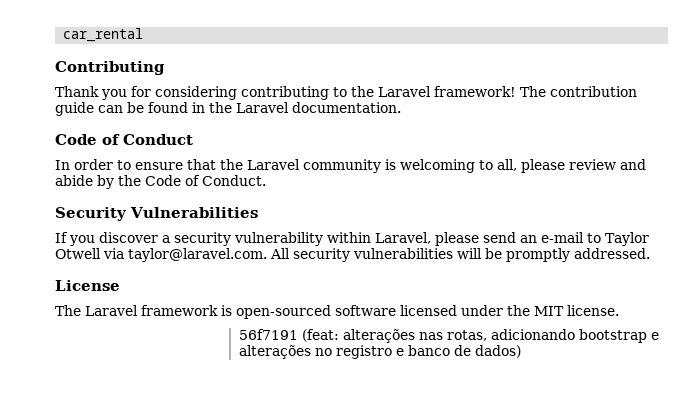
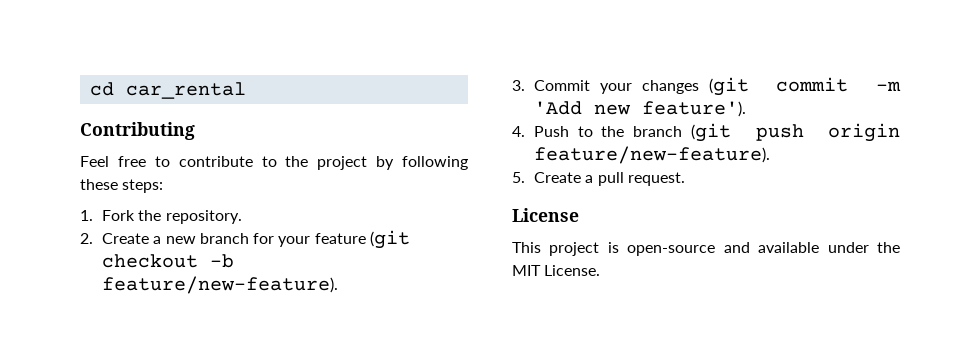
- car_rental
+ cd car_rental
- Thank you for considering contributing to the Laravel framework! The contribution guide can be found in the Laravel documentation.
- Code of Conduct
- In order to ensure that the Laravel community is welcoming to all, please review and abide by the Code of Conduct.
- Security Vulnerabilities
- If you discover a security vulnerability within Laravel, please send an e-mail to Taylor Otwell via taylor@laravel.com. All security vulnerabilities will be promptly addressed.
+ Feel free to contribute to the project by following these steps:
+ 1. Fork the repository.
+ 2. Create a new branch for your feature (git checkout -b feature/new-feature).
+ 3. Commit your changes (git commit -m 'Add new feature').
+ 4. Push to the branch (git push origin feature/new-feature).
+ 5. Create a pull request.
  License
- The Laravel framework is open-sourced software licensed under the MIT license.
- 56f7191 (feat: alterações nas rotas, adicionando bootstrap e alterações no registro e banco de dados)
+ This project is open-source and available under the MIT License.

